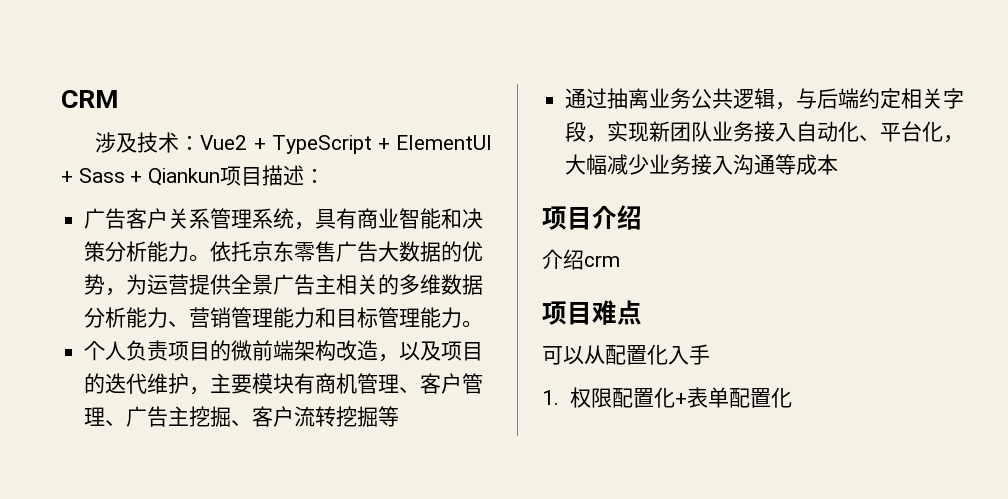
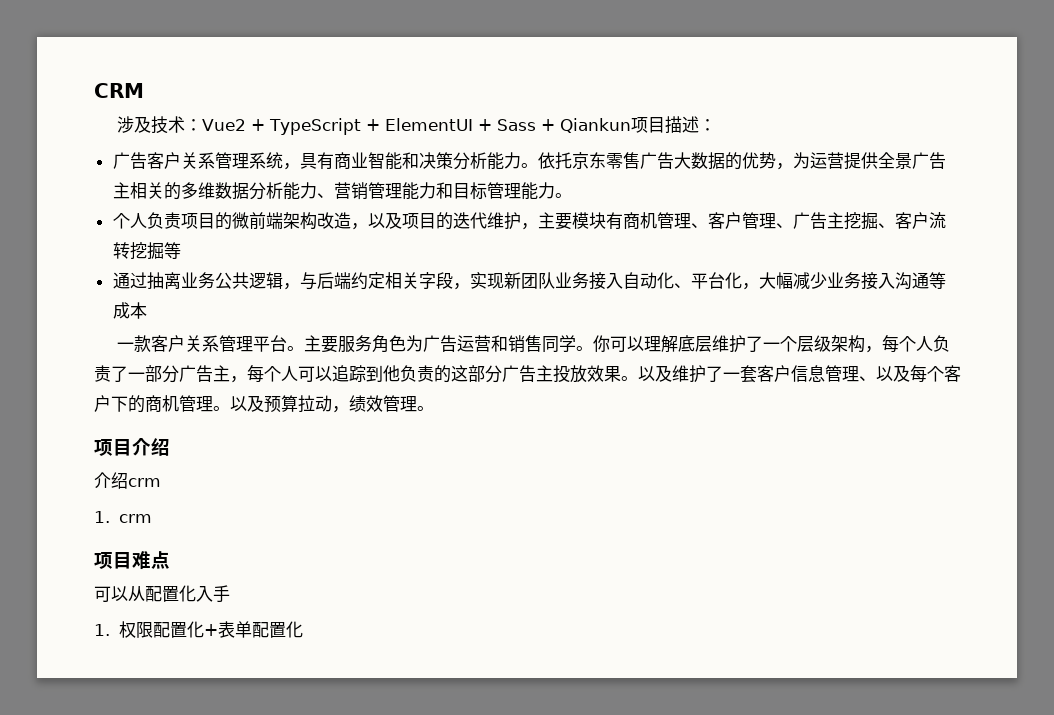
+ 一款客户关系管理平台。主要服务角色为广告运营和销售同学。你可以理解底层维护了一个层级架构，每个人负责了一部分广告主，每个人可以追踪到他负责的这部分广告主投放效果。以及维护了一套客户信息管理、以及每个客户下的商机管理。以及预算拉动，绩效管理。
+ 1. crm

